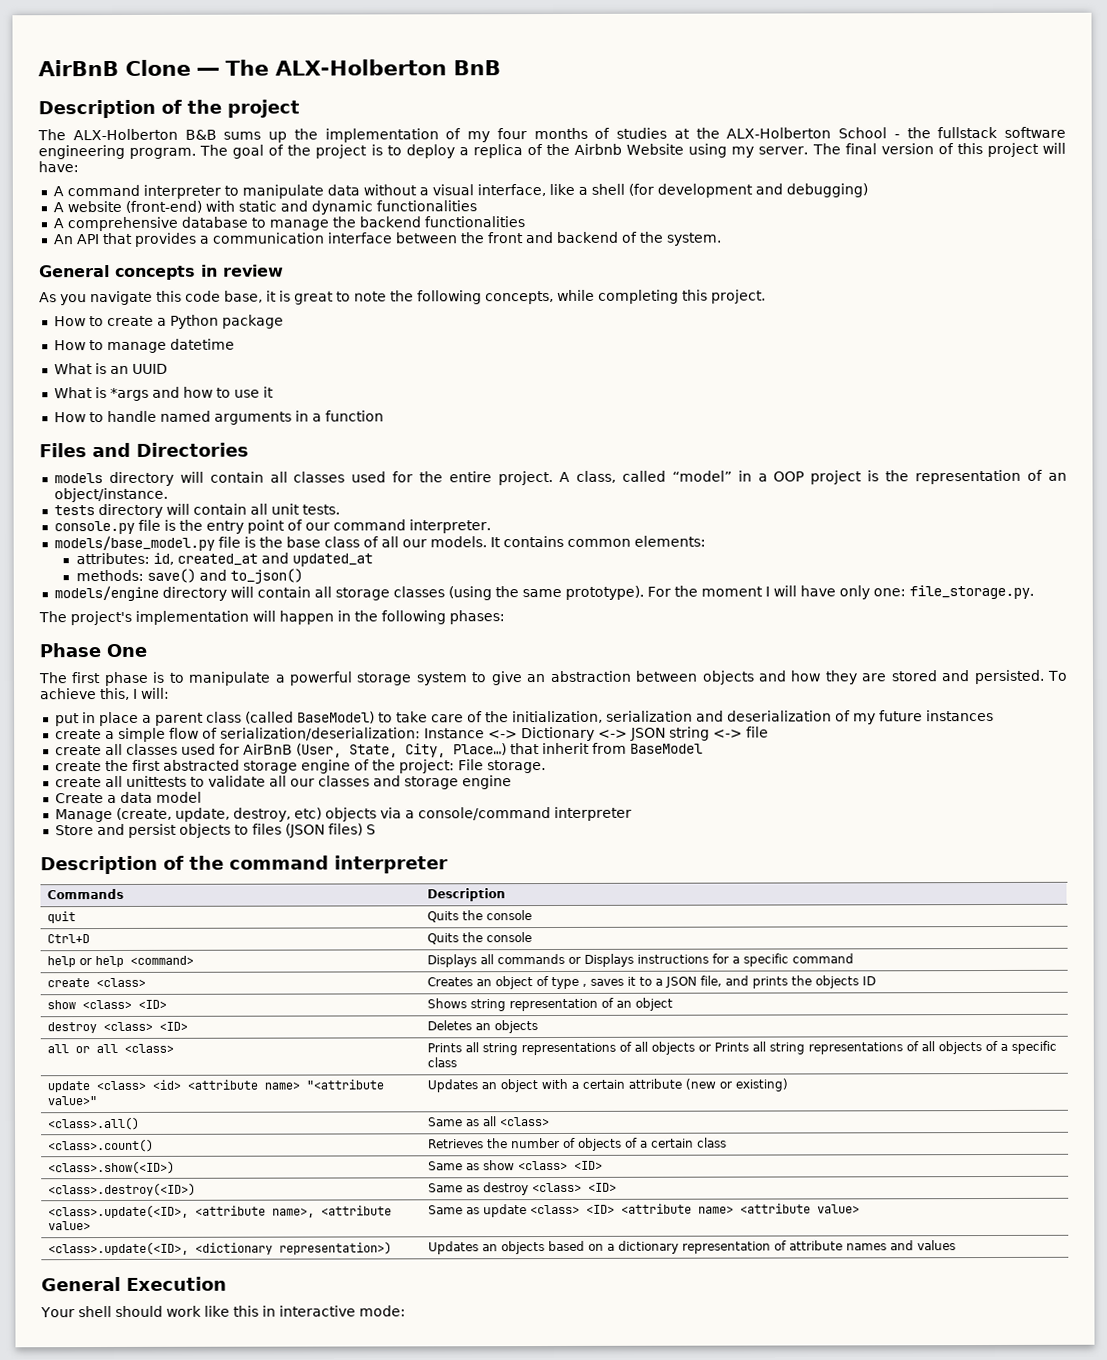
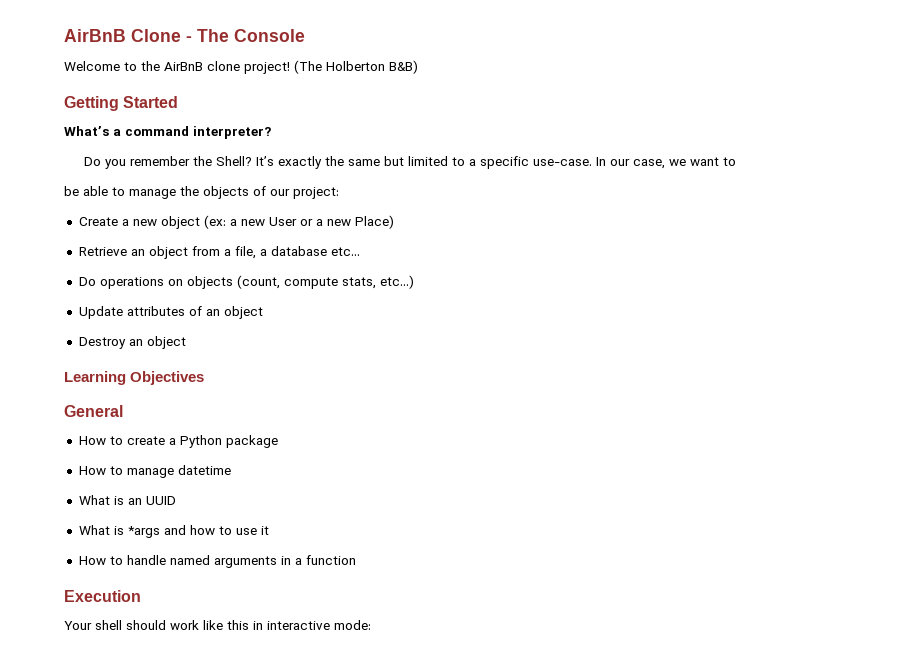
- AirBnB Clone ― The ALX-Holberton BnB
- Description of the project
- The ALX-Holberton B&B sums up the implementation of my four months of studies at the ALX-Holberton School - the fullstack software engineering program. The goal of the project is to deploy a replica of the Airbnb Website using my server. The final version of this project will have:
- A command interpreter to manipulate data without a visual interface, like a shell (for development and debugging)
- A website (front-end) with static and dynamic functionalities
- A comprehensive database to manage the backend functionalities
- An API that provides a communication interface between the front and backend of the system.
- General concepts in review
- As you navigate this code base, it is great to note the following concepts, while completing this project.
+ AirBnB Clone - The Console
+ Welcome to the AirBnB clone project! (The Holberton B&B)
+ Getting Started
+ What’s a command interpreter?
+ Do you remember the Shell? It’s exactly the same but limited to a specific use-case. In our case, we want to
+ be able to manage the objects of our project:
+ Create a new object (ex: a new User or a new Place)
+ Retrieve an object from a file, a database etc…
+ Do operations on objects (count, compute stats, etc…)
+ Update attributes of an object
+ Destroy an object
+ Learning Objectives
+ General
- Files and Directories
- models directory will contain all classes used for the entire project. A class, called “model” in a OOP project is the representation of an object/instance.
- tests directory will contain all unit tests.
- console.py file is the entry point of our command interpreter.
- models/base_model.py file is the base class of all our models. It contains common elements:
- attributes: id, created_at and updated_at
- methods: save() and to_json()
- models/engine directory will contain all storage classes (using the same prototype). For the moment I will have only one: file_storage.py.
- The project's implementation will happen in the following phases:
- Phase One
- The first phase is to manipulate a powerful storage system to give an abstraction between objects and how they are stored and persisted. To achieve this, I will:
- put in place a parent class (called BaseModel) to take care of the initialization, serialization and deserialization of my future instances
- create a simple flow of serialization/deserialization: Instance <-> Dictionary <-> JSON string <-> file
- create all classes used for AirBnB (User, State, City, Place…) that inherit from BaseModel
- create the first abstracted storage engine of the project: File storage.
- create all unittests to validate all our classes and storage engine
- Create a data model
- Manage (create, update, destroy, etc) objects via a console/command interpreter
- Store and persist objects to files (JSON files) S
- Description of the command interpreter
- Commands | Description
- quit | Quits the console
- Ctrl+D | Quits the console
- help or help <command> | Displays all commands or Displays instructions for a specific command
- create <class> | Creates an object of type , saves it to a JSON file, and prints the objects ID
- show <class> <ID> | Shows string representation of an object
- destroy <class> <ID> | Deletes an objects
- all or all <class> | Prints all string representations of all objects or Prints all string representations of all objects of a specific class
- update <class> <id> <attribute name> "<attribute value>" | Updates an object with a certain attribute (new or existing)
- <class>.all() | Same as all <class>
- <class>.count() | Retrieves the number of objects of a certain class
- <class>.show(<ID>) | Same as show <class> <ID>
- <class>.destroy(<ID>) | Same as destroy <class> <ID>
- <class>.update(<ID>, <attribute name>, <attribute value> | Same as update <class> <ID> <attribute name> <attribute value>
- <class>.update(<ID>, <dictionary representation>) | Updates an objects based on a dictionary representation of attribute names and values
- General Execution
+ Execution

